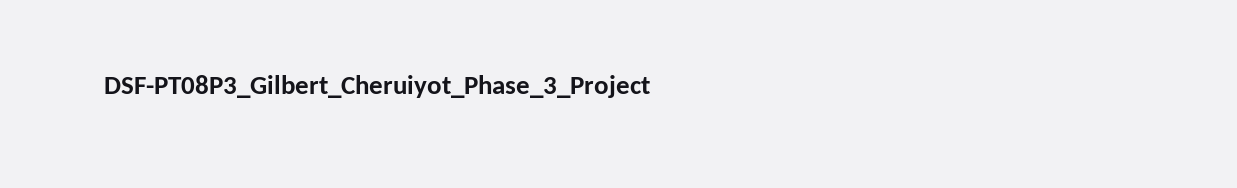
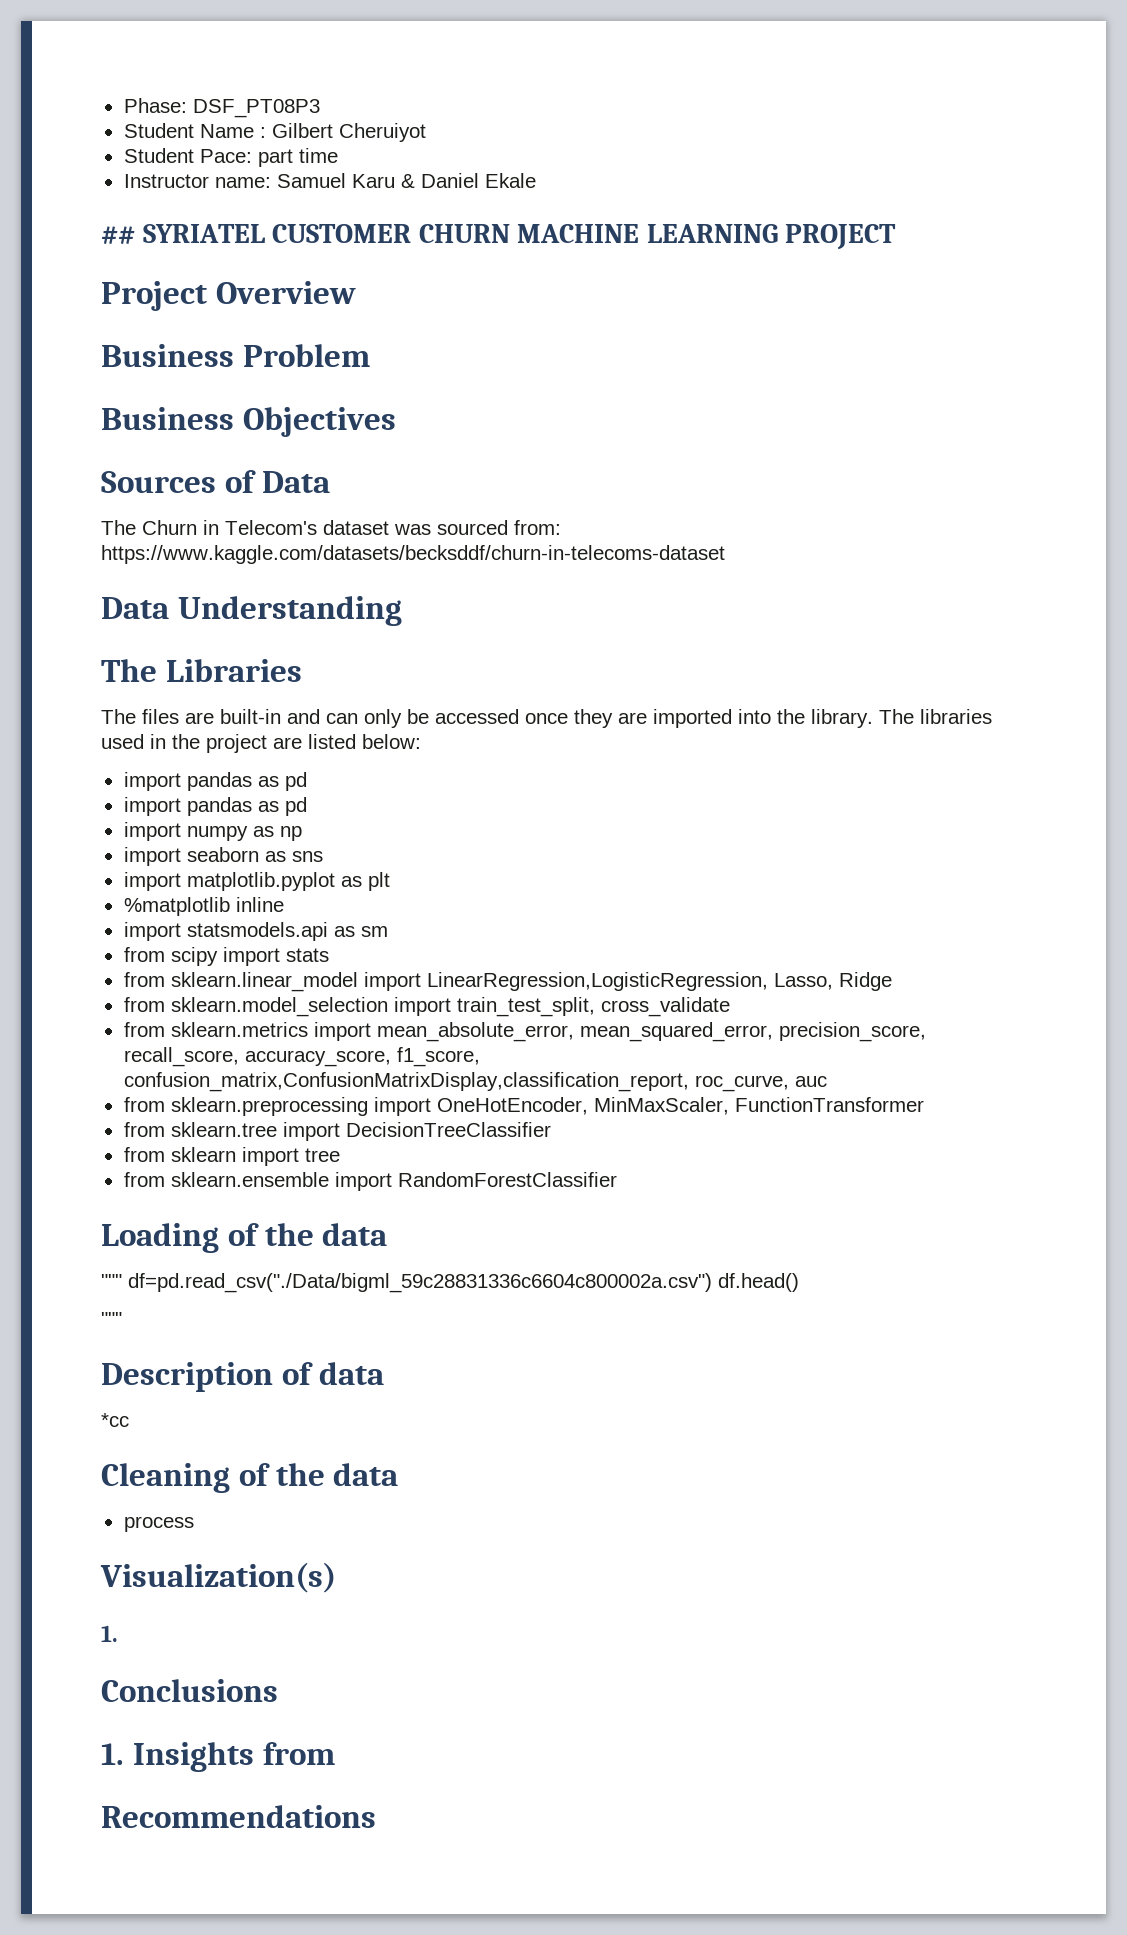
- DSF-PT08P3_Gilbert_Cheruiyot_Phase_3_Project
+ Phase: DSF_PT08P3
+ Student Name : Gilbert Cheruiyot
+ Student Pace: part time
+ Instructor name: Samuel Karu & Daniel Ekale
+ ## SYRIATEL CUSTOMER CHURN MACHINE LEARNING PROJECT
+ Project Overview
+ Business Problem
+ Business Objectives
+ Sources of Data
+ The Churn in Telecom's dataset was sourced from: https://www.kaggle.com/datasets/becksddf/churn-in-telecoms-dataset
+ Data Understanding
+ The Libraries
+ The files are built-in and can only be accessed once they are imported into the library. The libraries used in the project are listed below:
+ import pandas as pd
+ import pandas as pd
+ import numpy as np
+ import seaborn as sns
+ import matplotlib.pyplot as plt
+ %matplotlib inline
+ import statsmodels.api as sm
+ from scipy import stats
+ from sklearn.linear_model import LinearRegression,LogisticRegression, Lasso, Ridge
+ from sklearn.model_selection import train_test_split, cross_validate
+ from sklearn.metrics import mean_absolute_error, mean_squared_error, precision_score, recall_score, accuracy_score, f1_score, confusion_matrix,ConfusionMatrixDisplay,classification_report, roc_curve, auc
+ from sklearn.preprocessing import OneHotEncoder, MinMaxScaler, FunctionTransformer
+ from sklearn.tree import DecisionTreeClassifier
+ from sklearn import tree
+ from sklearn.ensemble import RandomForestClassifier
+ Loading of the data
+ """ df=pd.read_csv("./Data/bigml_59c28831336c6604c800002a.csv") df.head()
+ """
+ Description of data
+ *cc
+ Cleaning of the data
+ process
+ Visualization(s)
+ 1.
+ Conclusions
+ 1. Insights from
+ Recommendations

